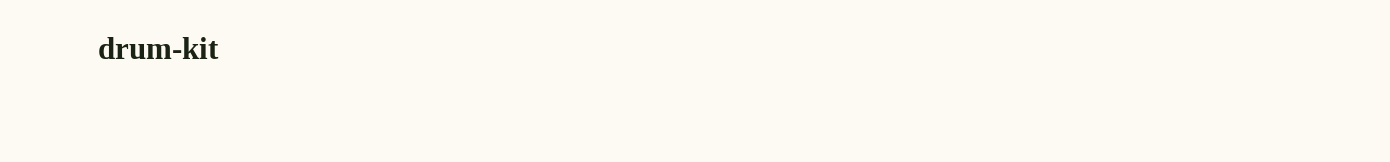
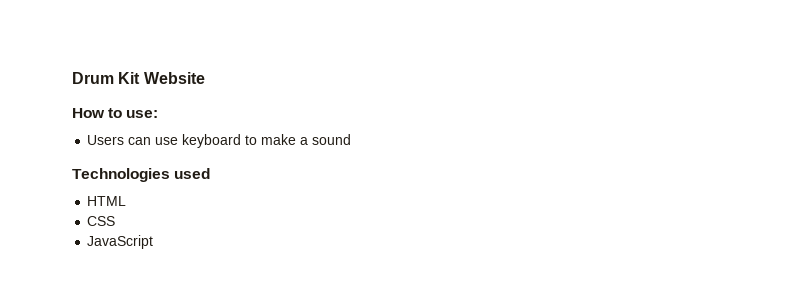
- drum-kit
+ Drum Kit Website
+ How to use:
+ Users can use keyboard to make a sound
+ Technologies used
+ HTML
+ CSS
+ JavaScript

